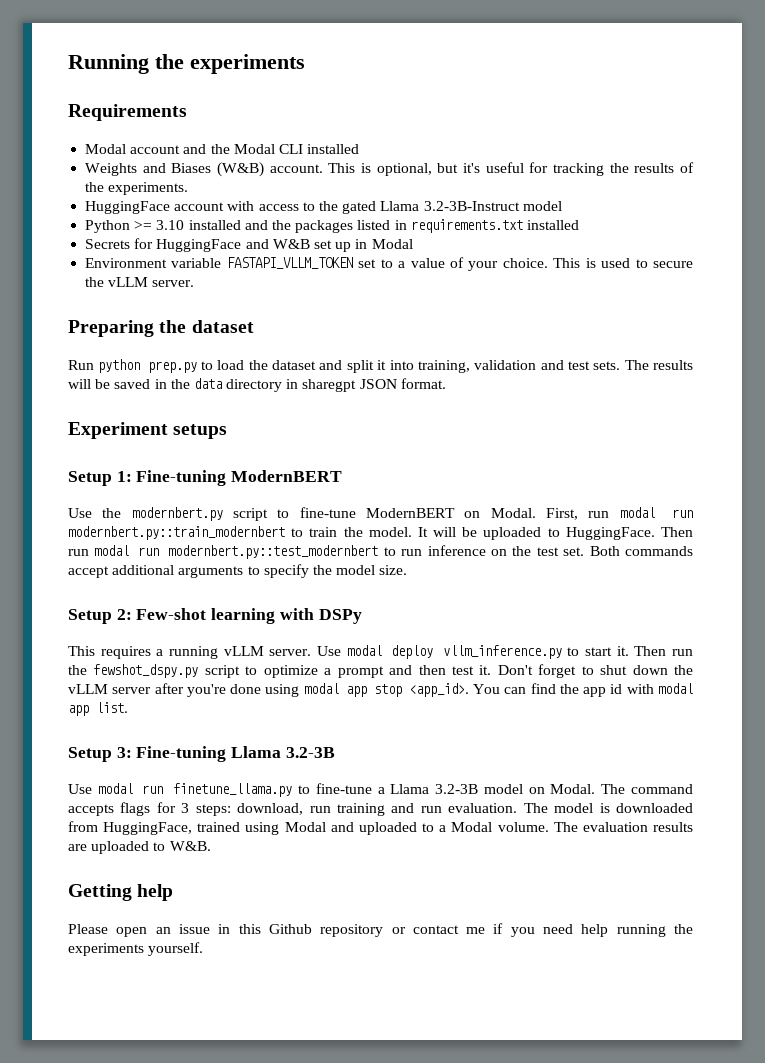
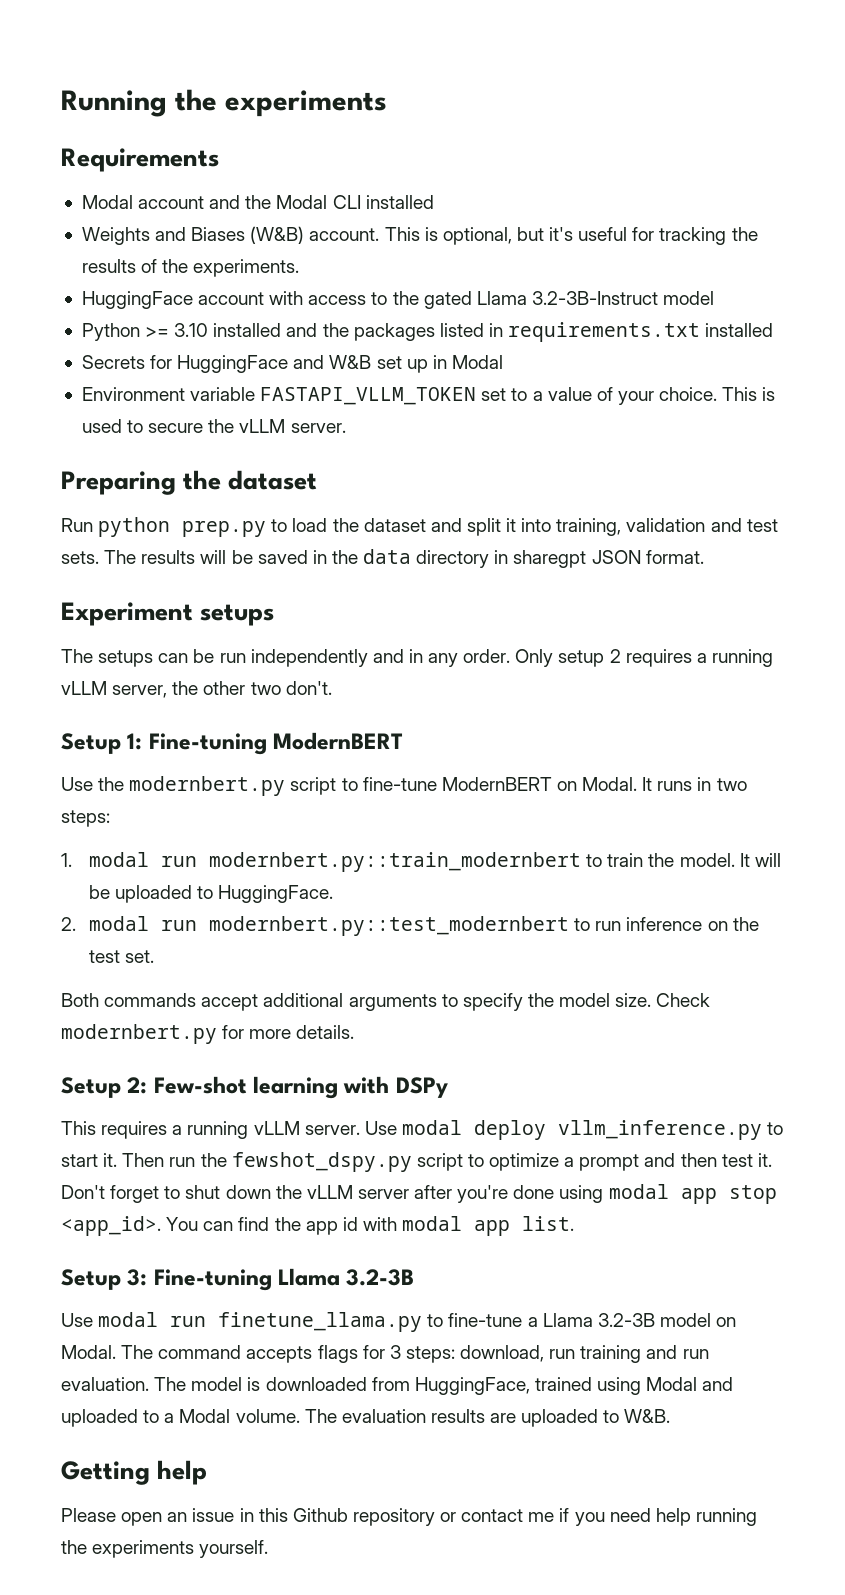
+ The setups can be run independently and in any order. Only setup 2 requires a running vLLM server, the other two don't.
- First, run modal run modernbert.py::train_modernbert to train the model.
+ It runs in two steps:
+ 1. modal run modernbert.py::train_modernbert to train the model.
- It will be uploaded to HuggingFace. Then run modal run modernbert.py::test_modernbert to run inference on the test set. Both commands accept additional arguments to specify the model size.
+ It will be uploaded to HuggingFace.
+ 2. modal run modernbert.py::test_modernbert to run inference on the test set.
+ Both commands accept additional arguments to specify the model size. Check modernbert.py for more details.

